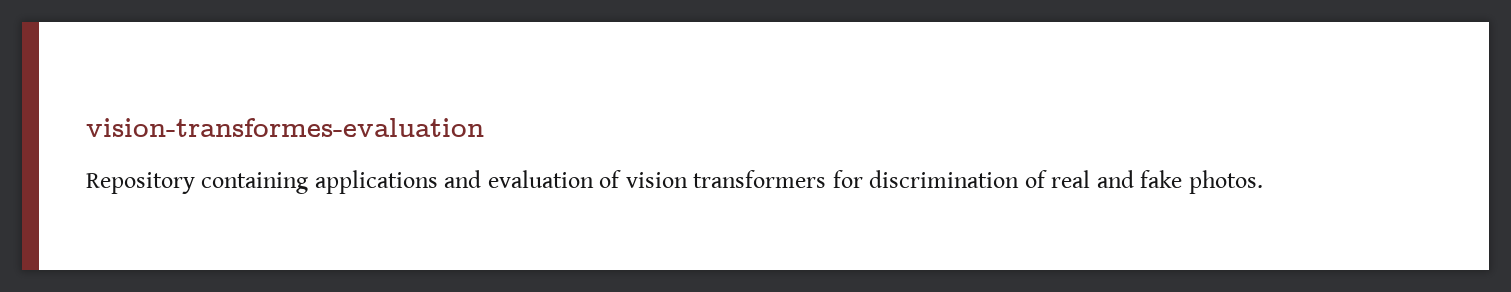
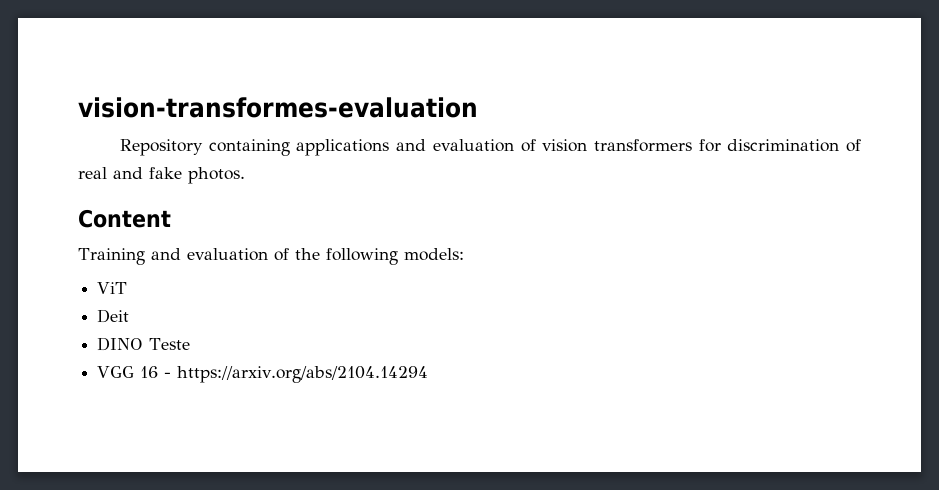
+ Content
+ Training and evaluation of the following models:
+ ViT
+ Deit
+ DINO Teste
+ VGG 16 - https://arxiv.org/abs/2104.14294

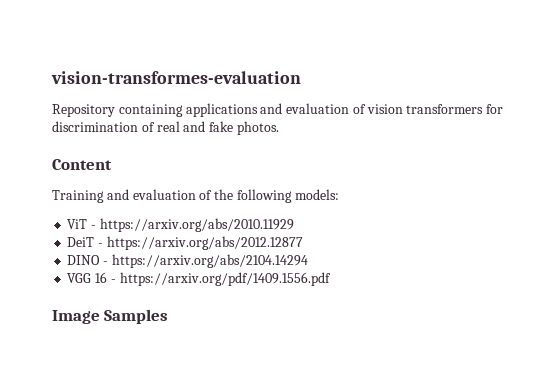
- ViT
- Deit
+ ViT - https://arxiv.org/abs/2010.11929
+ DeiT - https://arxiv.org/abs/2012.12877
- DINO Teste
+ DINO - https://arxiv.org/abs/2104.14294
- VGG 16 - https://arxiv.org/abs/2104.14294
+ VGG 16 - https://arxiv.org/pdf/1409.1556.pdf
+ Image Samples

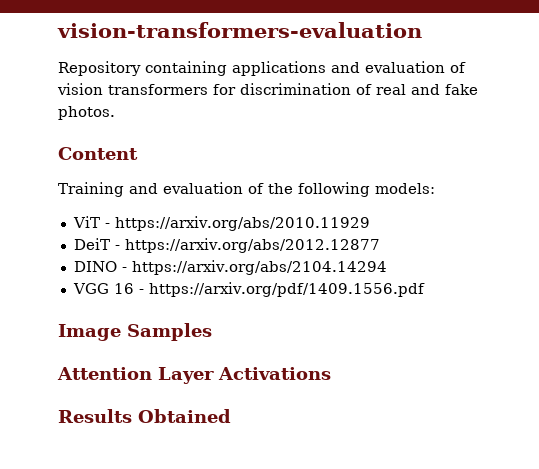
- vision-transformes-evaluation
+ vision-transformers-evaluation
+ Attention Layer Activations
+ Results Obtained

